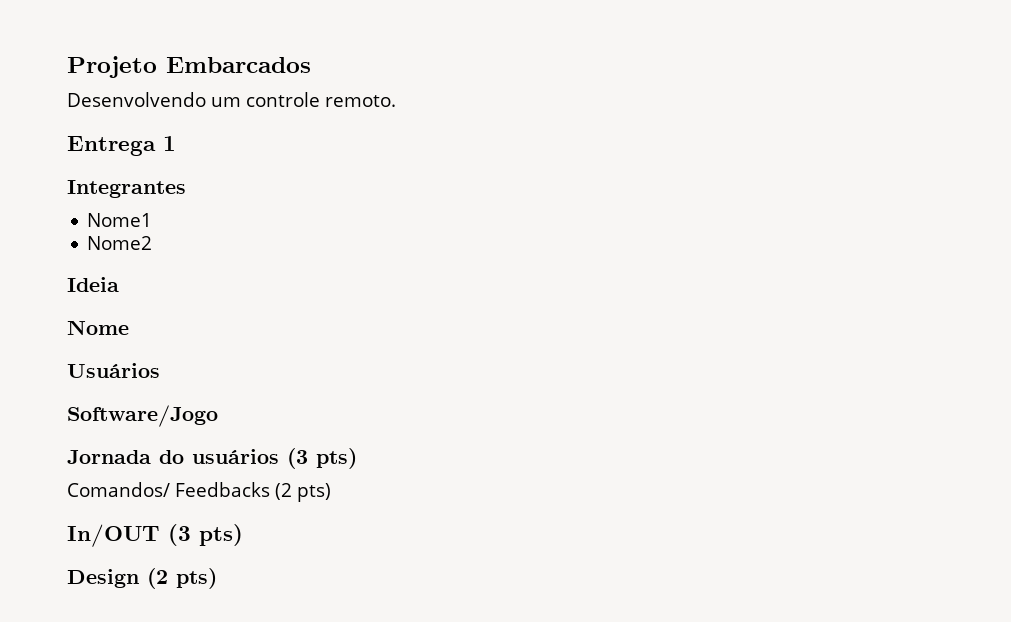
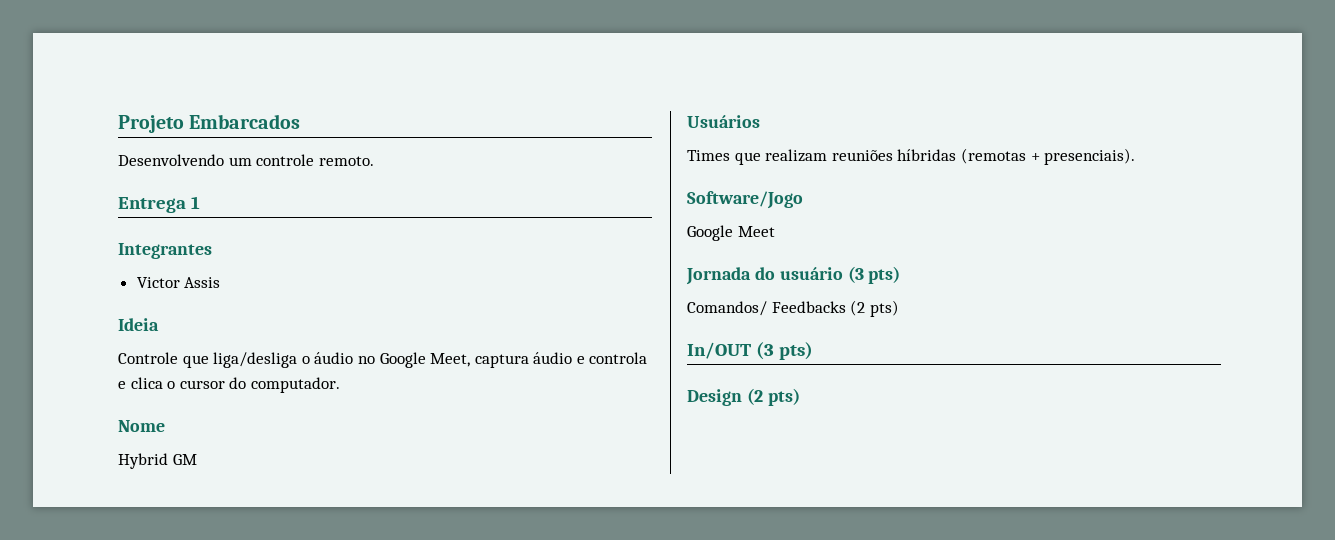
- Nome1
- Nome2
+ Victor Assis
+ Controle que liga/desliga o áudio no Google Meet, captura áudio e controla e clica o cursor do computador.
+ Hybrid GM
+ Times que realizam reuniões híbridas (remotas + presenciais).
+ Google Meet
- Jornada do usuários (3 pts)
+ Jornada do usuário (3 pts)

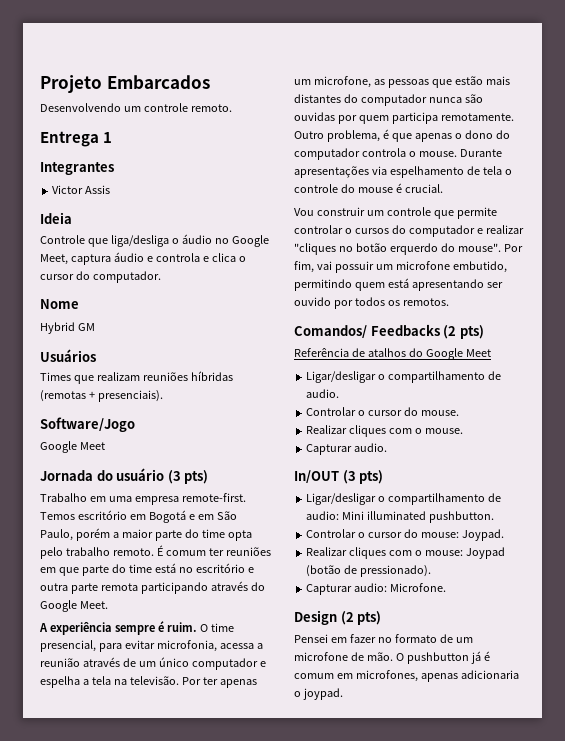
+ Trabalho em uma empresa remote-first. Temos escritório em Bogotá e em São Paulo, porém a maior parte do time opta pelo trabalho remoto. É comum ter reuniões em que parte do time está no escritório e outra parte remota participando através do Google Meet.
+ A experiência sempre é ruim. O time presencial, para evitar microfonia, acessa a reunião através de um único computador e espelha a tela na televisão. Por ter apenas um microfone, as pessoas que estão mais distantes do computador nunca são ouvidas por quem participa remotamente. Outro problema, é que apenas o dono do computador controla o mouse. Durante apresentações via espelhamento de tela o controle do mouse é crucial.
+ Vou construir um controle que permite controlar o cursos do computador e realizar "cliques no botão erquerdo do mouse". Por fim, vai possuir um microfone embutido, permitindo quem está apresentando ser ouvido por todos os remotos.
  Comandos/ Feedbacks (2 pts)
+ Referência de atalhos do Google Meet
+ Ligar/desligar o compartilhamento de audio.
+ Controlar o cursor do mouse.
+ Realizar cliques com o mouse.
+ Capturar audio.
  In/OUT (3 pts)
+ Ligar/desligar o compartilhamento de audio: Mini illuminated pushbutton.
+ Controlar o cursor do mouse: Joypad.
+ Realizar cliques com o mouse: Joypad (botão de pressionado).
+ Capturar audio: Microfone.
  Design (2 pts)
+ Pensei em fazer no formato de um microfone de mão. O pushbutton já é comum em microfones, apenas adicionaria o joypad.

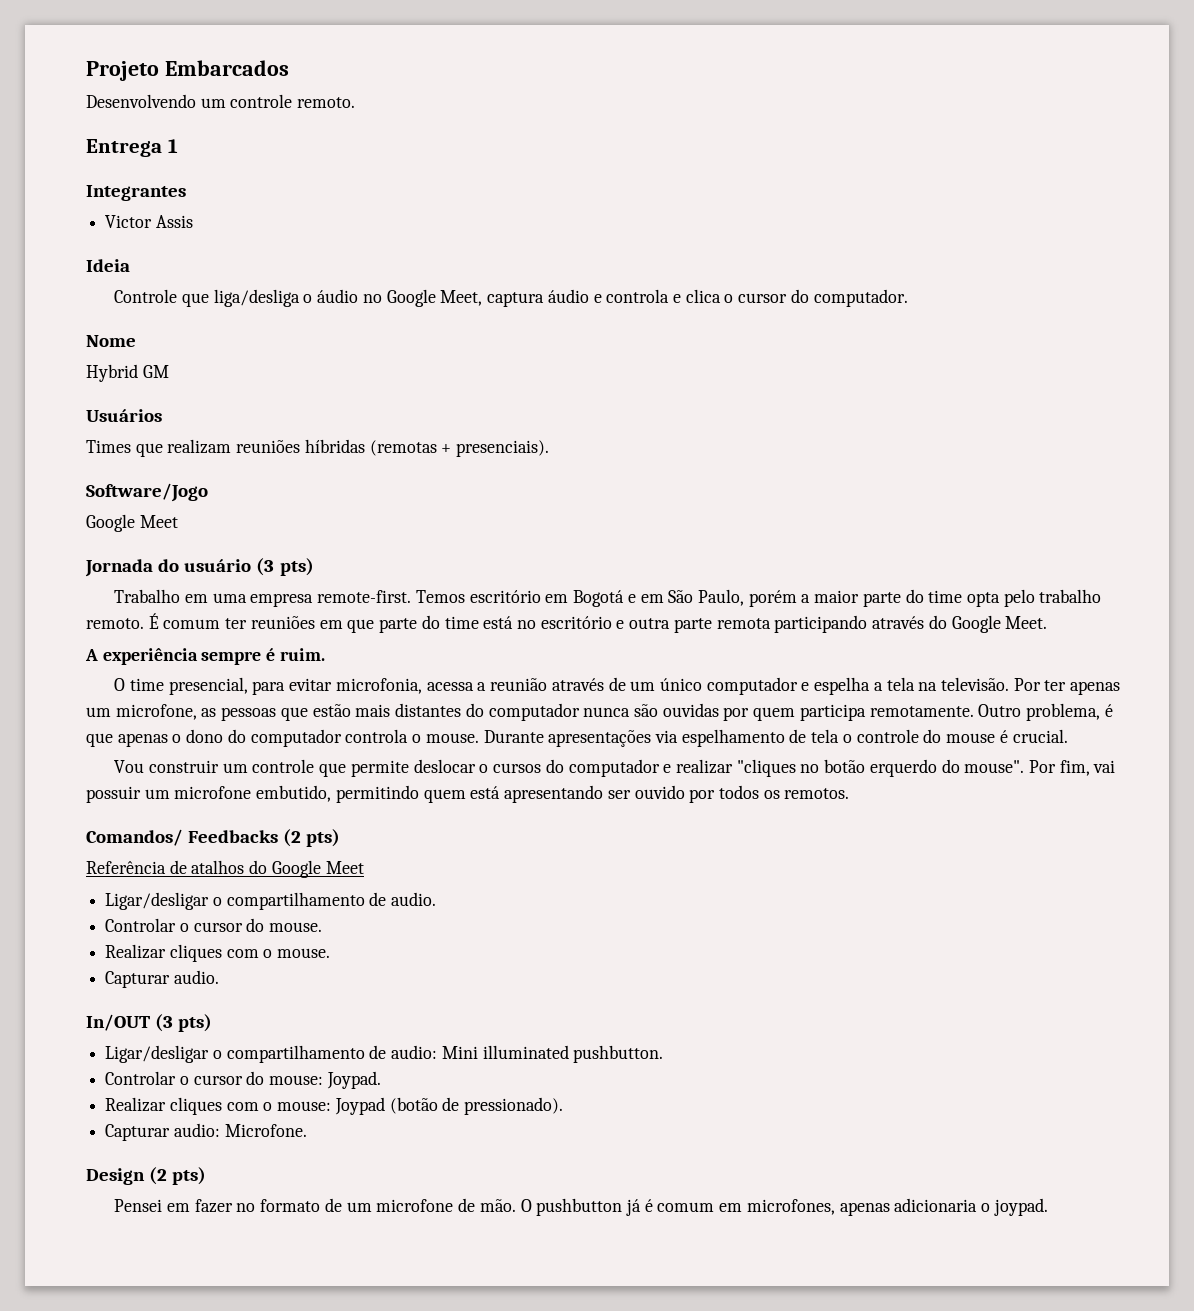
- A experiência sempre é ruim. O time presencial, para evitar microfonia, acessa a reunião através de um único computador e espelha a tela na televisão.
+ A experiência sempre é ruim.
+ O time presencial, para evitar microfonia, acessa a reunião através de um único computador e espelha a tela na televisão.
- Vou construir um controle que permite controlar o cursos do computador e realizar "cliques no botão erquerdo do mouse".
+ Vou construir um controle que permite deslocar o cursos do computador e realizar "cliques no botão erquerdo do mouse".

